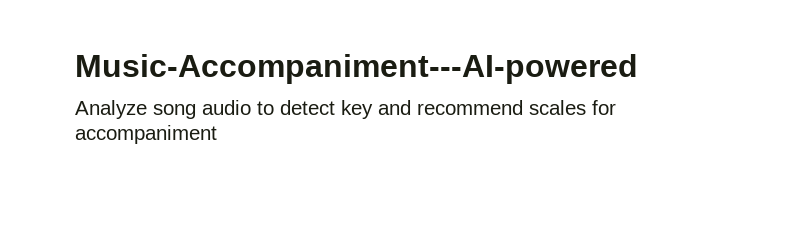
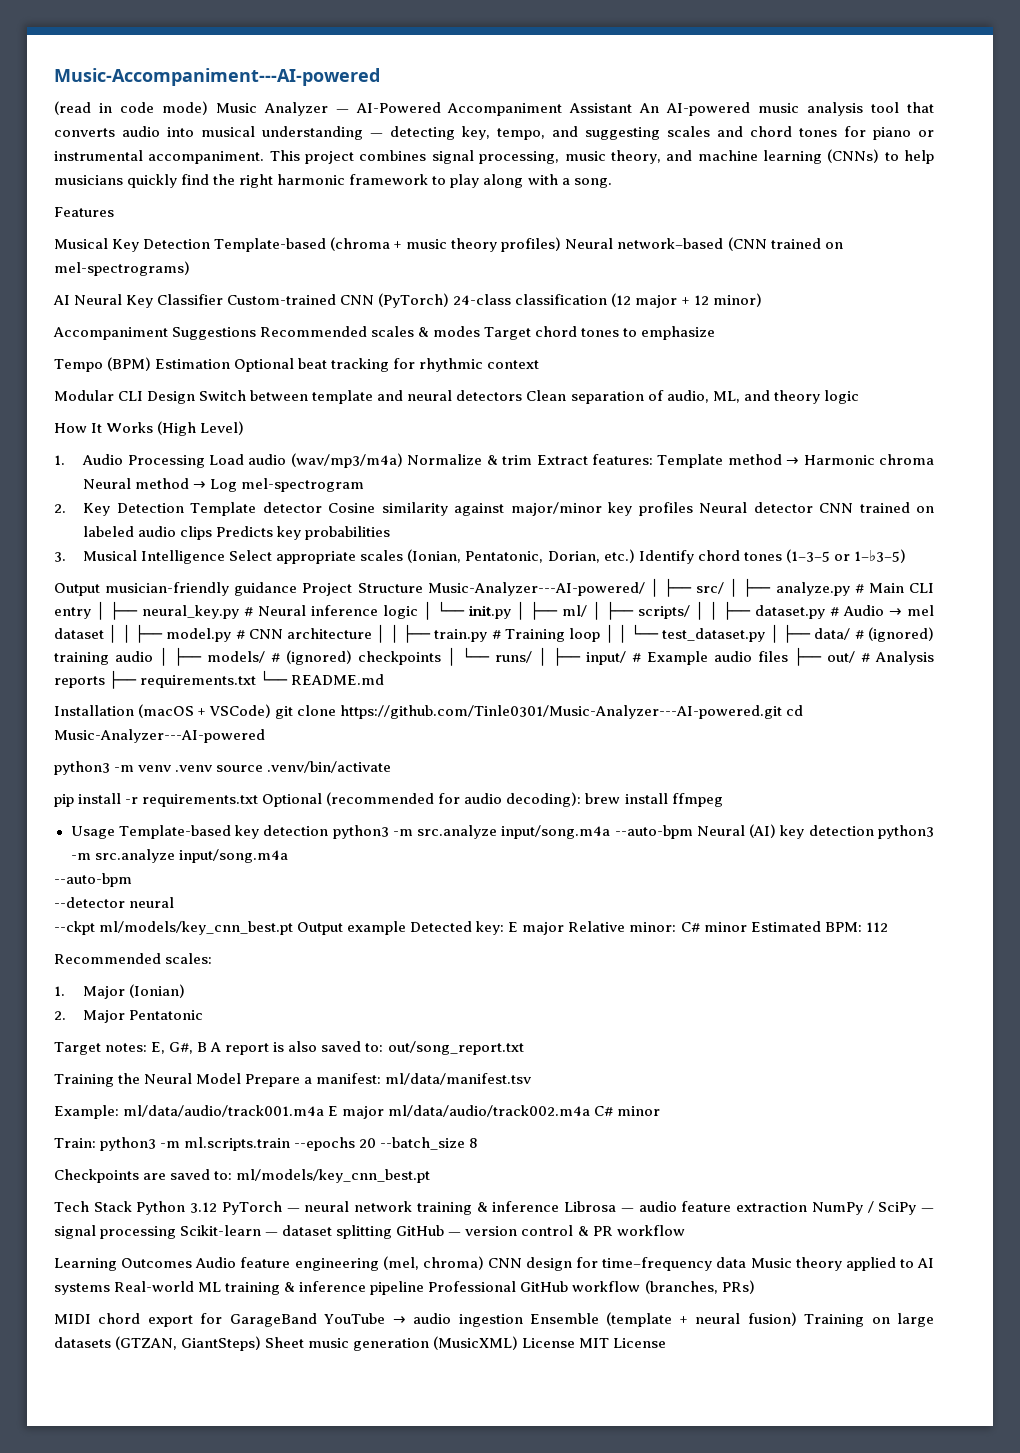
- Analyze song audio to detect key and recommend scales for accompaniment
+ (read in code mode) Music Analyzer — AI-Powered Accompaniment Assistant An AI-powered music analysis tool that converts audio into musical understanding — detecting key, tempo, and suggesting scales and chord tones for piano or instrumental accompaniment. This project combines signal processing, music theory, and machine learning (CNNs) to help musicians quickly find the right harmonic framework to play along with a song.
+ Features
+ Musical Key Detection Template-based (chroma + music theory profiles) Neural network–based (CNN trained on mel-spectrograms)
+ AI Neural Key Classifier Custom-trained CNN (PyTorch) 24-class classification (12 major + 12 minor)
+ Accompaniment Suggestions Recommended scales & modes Target chord tones to emphasize
+ Tempo (BPM) Estimation Optional beat tracking for rhythmic context
+ Modular CLI Design Switch between template and neural detectors Clean separation of audio, ML, and theory logic
+ How It Works (High Level)
+ 1. Audio Processing Load audio (wav/mp3/m4a) Normalize & trim Extract features: Template method → Harmonic chroma Neural method → Log mel-spectrogram
+ 2. Key Detection Template detector Cosine similarity against major/minor key profiles Neural detector CNN trained on labeled audio clips Predicts key probabilities
+ 3. Musical Intelligence Select appropriate scales (Ionian, Pentatonic, Dorian, etc.) Identify chord tones (1–3–5 or 1–♭3–5)
+ Output musician-friendly guidance Project Structure Music-Analyzer---AI-powered/ │ ├── src/ │ ├── analyze.py # Main CLI entry │ ├── neural_key.py # Neural inference logic │ └── init.py │ ├── ml/ │ ├── scripts/ │ │ ├── dataset.py # Audio → mel dataset │ │ ├── model.py # CNN architecture │ │ ├── train.py # Training loop │ │ └── test_dataset.py │ ├── data/ # (ignored) training audio │ ├── models/ # (ignored) checkpoints │ └── runs/ │ ├── input/ # Example audio files ├── out/ # Analysis reports ├── requirements.txt └── README.md
+ Installation (macOS + VSCode) git clone https://github.com/Tinle0301/Music-Analyzer---AI-powered.git cd Music-Analyzer---AI-powered
+ python3 -m venv .venv source .venv/bin/activate
+ pip install -r requirements.txt Optional (recommended for audio decoding): brew install ffmpeg
+ Usage Template-based key detection python3 -m src.analyze input/song.m4a --auto-bpm Neural (AI) key detection python3 -m src.analyze input/song.m4a
+ --auto-bpm
+ --detector neural
+ --ckpt ml/models/key_cnn_best.pt Output example Detected key: E major Relative minor: C# minor Estimated BPM: 112
+ Recommended scales:
+ 1. Major (Ionian)
+ 2. Major Pentatonic
+ Target notes: E, G#, B A report is also saved to: out/song_report.txt
+ Training the Neural Model Prepare a manifest: ml/data/manifest.tsv
+ Example: ml/data/audio/track001.m4a E major ml/data/audio/track002.m4a C# minor
+ Train: python3 -m ml.scripts.train --epochs 20 --batch_size 8
+ Checkpoints are saved to: ml/models/key_cnn_best.pt
+ Tech Stack Python 3.12 PyTorch — neural network training & inference Librosa — audio feature extraction NumPy / SciPy — signal processing Scikit-learn — dataset splitting GitHub — version control & PR workflow
+ Learning Outcomes Audio feature engineering (mel, chroma) CNN design for time–frequency data Music theory applied to AI systems Real-world ML training & inference pipeline Professional GitHub workflow (branches, PRs)
+ MIDI chord export for GarageBand YouTube → audio ingestion Ensemble (template + neural fusion) Training on large datasets (GTZAN, GiantSteps) Sheet music generation (MusicXML) License MIT License

